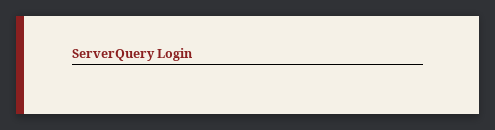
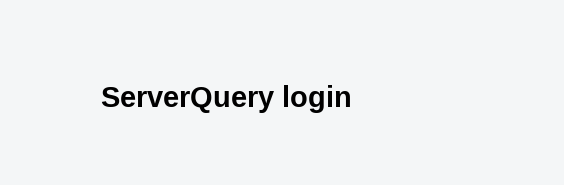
- ServerQuery Login
+ ServerQuery login

